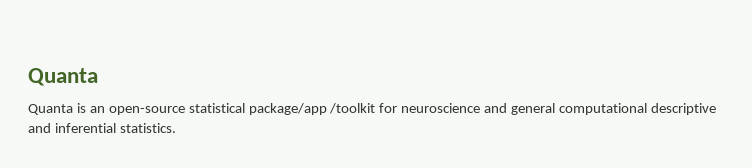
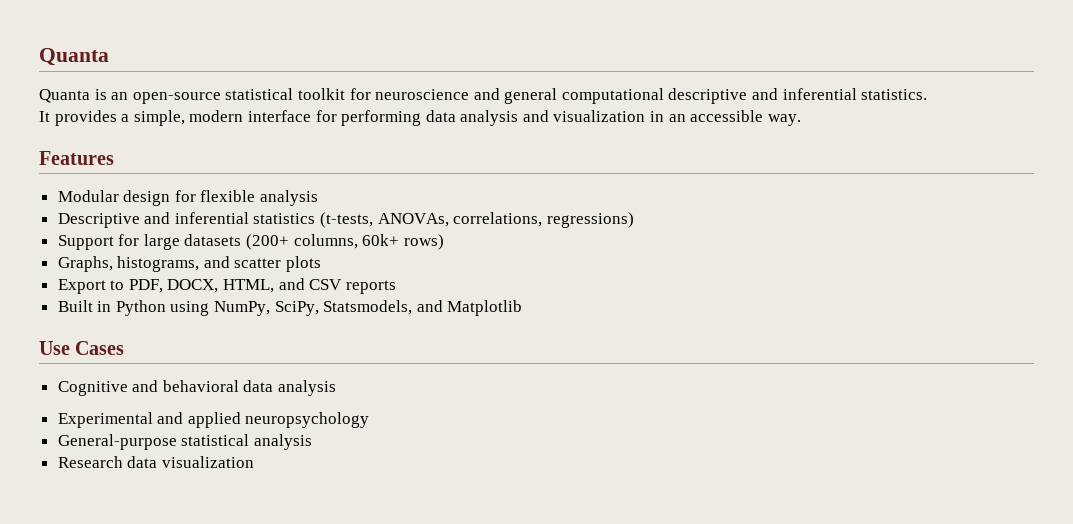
- Quanta is an open-source statistical package/app /toolkit for neuroscience and general computational descriptive and inferential statistics.
+ Quanta is an open-source statistical toolkit for neuroscience and general computational descriptive and inferential statistics.
+ It provides a simple, modern interface for performing data analysis and visualization in an accessible way.
+ Features
+ Modular design for flexible analysis
+ Descriptive and inferential statistics (t-tests, ANOVAs, correlations, regressions)
+ Support for large datasets (200+ columns, 60k+ rows)
+ Graphs, histograms, and scatter plots
+ Export to PDF, DOCX, HTML, and CSV reports
+ Built in Python using NumPy, SciPy, Statsmodels, and Matplotlib
+ Use Cases
+ Cognitive and behavioral data analysis
+ Experimental and applied neuropsychology
+ General-purpose statistical analysis
+ Research data visualization

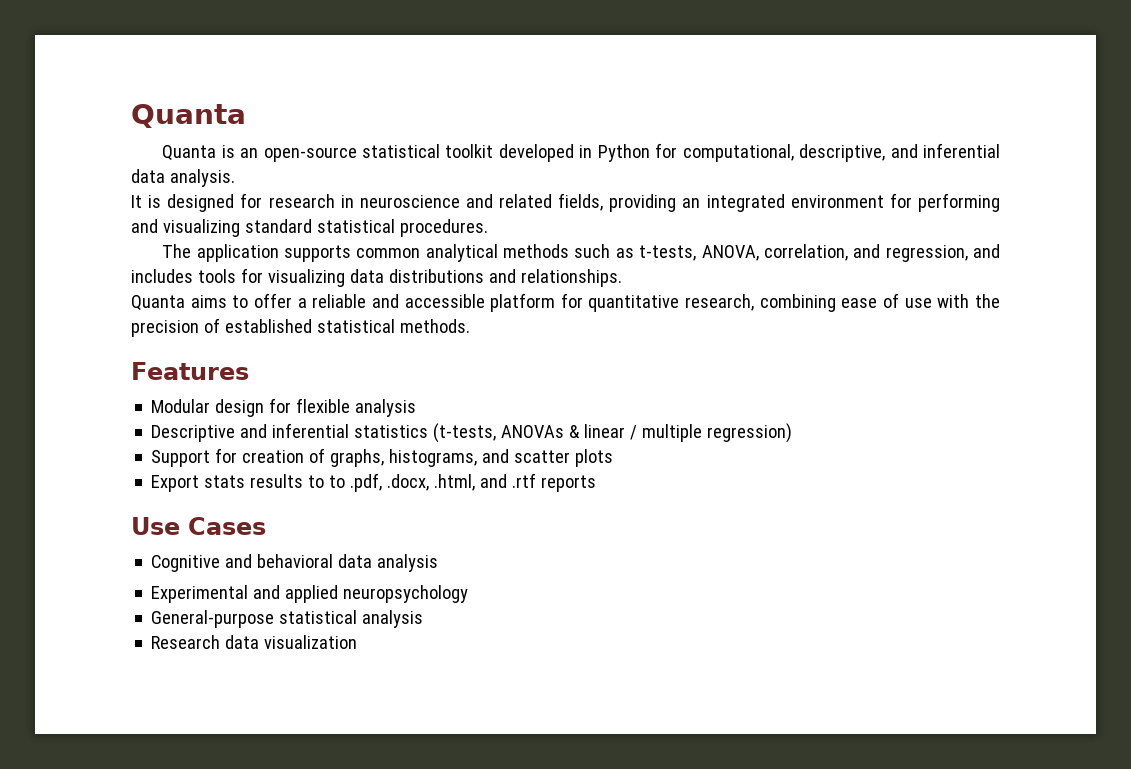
- Quanta is an open-source statistical toolkit for neuroscience and general computational descriptive and inferential statistics.
- It provides a simple, modern interface for performing data analysis and visualization in an accessible way.
+ Quanta is an open-source statistical toolkit developed in Python for computational, descriptive, and inferential data analysis.
+ It is designed for research in neuroscience and related fields, providing an integrated environment for performing and visualizing standard statistical procedures.
+ The application supports common analytical methods such as t-tests, ANOVA, correlation, and regression, and includes tools for visualizing data distributions and relationships.
+ Quanta aims to offer a reliable and accessible platform for quantitative research, combining ease of use with the precision of established statistical methods.
- Descriptive and inferential statistics (t-tests, ANOVAs, correlations, regressions)
- Support for large datasets (200+ columns, 60k+ rows)
- Graphs, histograms, and scatter plots
+ Descriptive and inferential statistics (t-tests, ANOVAs & linear / multiple regression)
+ Support for creation of graphs, histograms, and scatter plots
- Export to PDF, DOCX, HTML, and CSV reports
- Built in Python using NumPy, SciPy, Statsmodels, and Matplotlib
+ Export stats results to to .pdf, .docx, .html, and .rtf reports

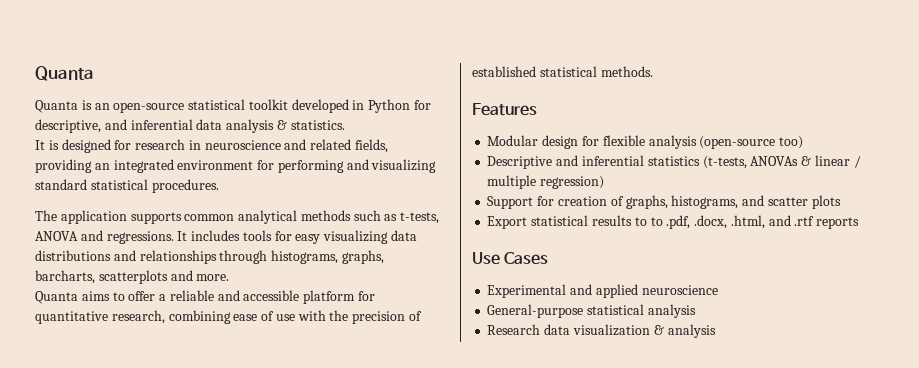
- Quanta is an open-source statistical toolkit developed in Python for computational, descriptive, and inferential data analysis.
+ Quanta is an open-source statistical toolkit developed in Python for descriptive, and inferential data analysis & statistics.
- The application supports common analytical methods such as t-tests, ANOVA, correlation, and regression, and includes tools for visualizing data distributions and relationships.
+ The application supports common analytical methods such as t-tests, ANOVA and regressions. It includes tools for easy visualizing data distributions and relationships through histograms, graphs, barcharts, scatterplots and more.
- Modular design for flexible analysis
+ Modular design for flexible analysis (open-source too)
- Export stats results to to .pdf, .docx, .html, and .rtf reports
+ Export statistical results to to .pdf, .docx, .html, and .rtf reports
- Cognitive and behavioral data analysis
- Experimental and applied neuropsychology
+ Experimental and applied neuroscience
- Research data visualization
+ Research data visualization & analysis

